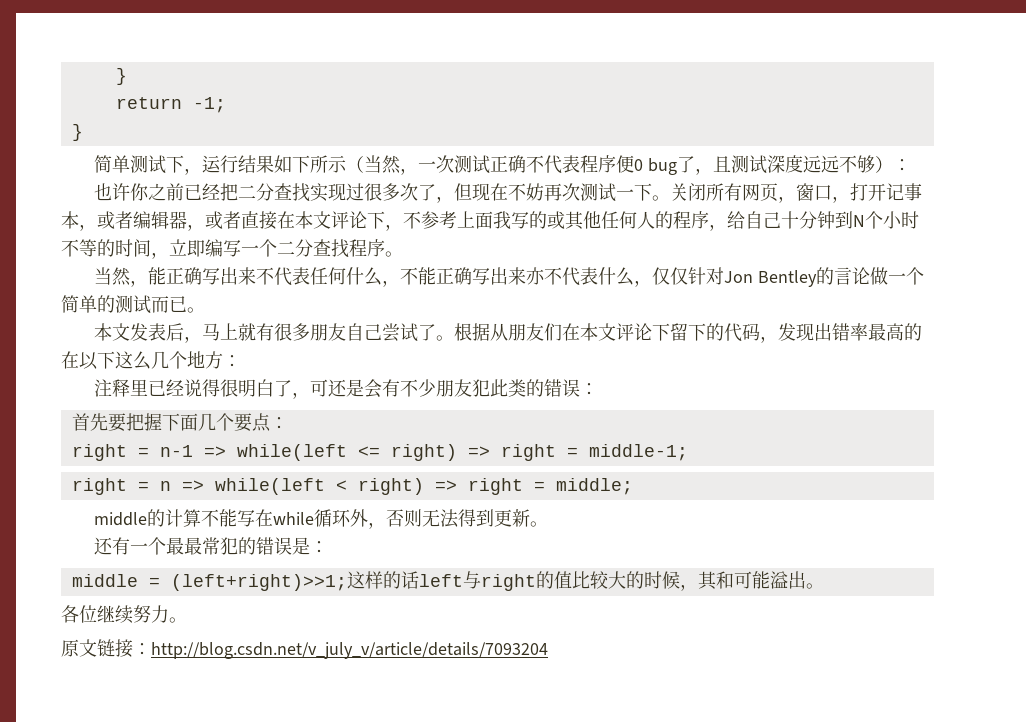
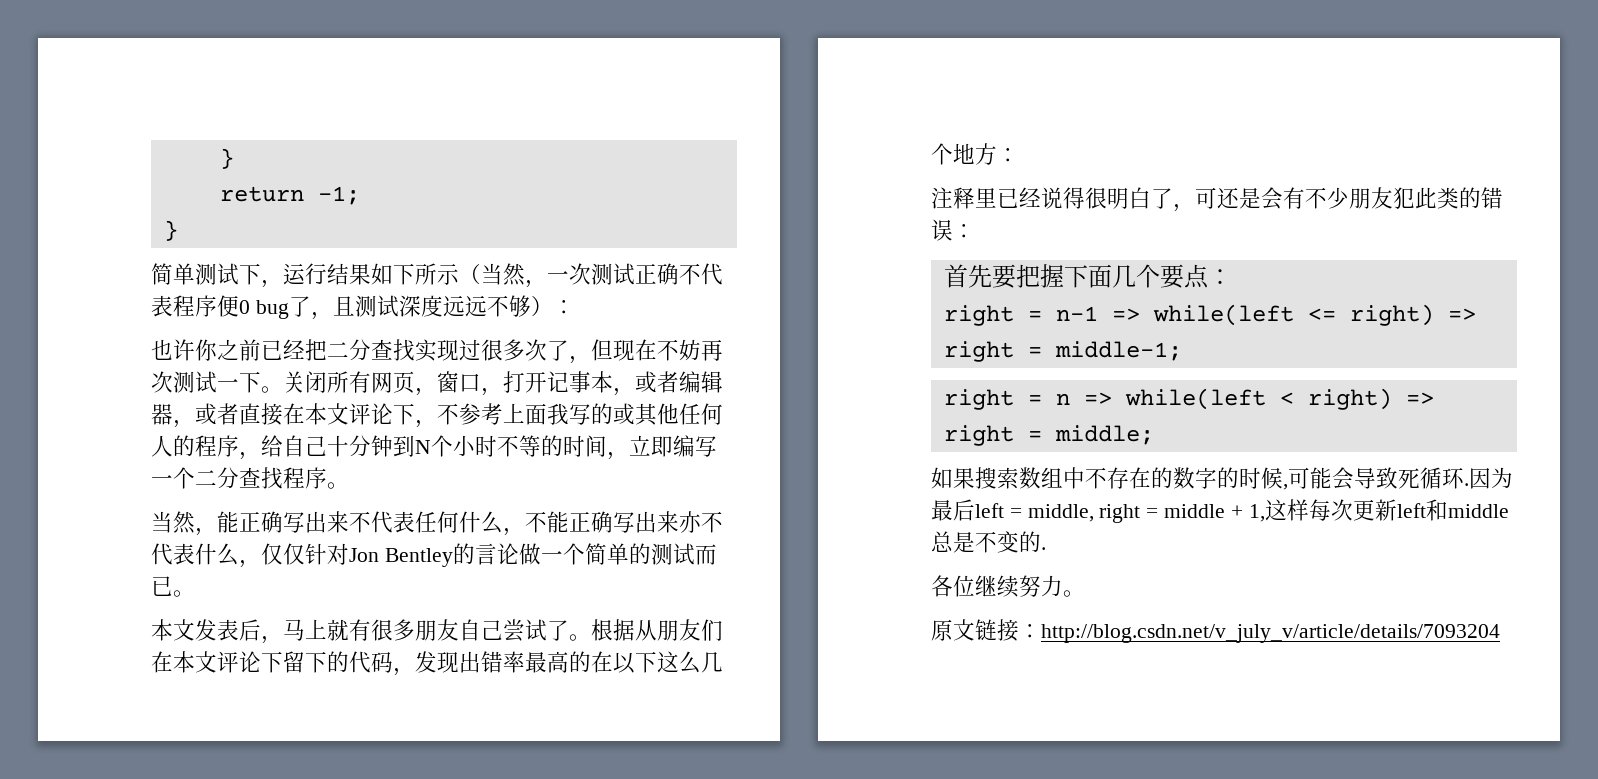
- middle的计算不能写在while循环外，否则无法得到更新。
- 还有一个最最常犯的错误是：
- middle = (left+right)>>1;这样的话left与right的值比较大的时候，其和可能溢出。
+ 如果搜索数组中不存在的数字的时候,可能会导致死循环.因为最后left = middle, right = middle + 1,这样每次更新left和middle总是不变的.

